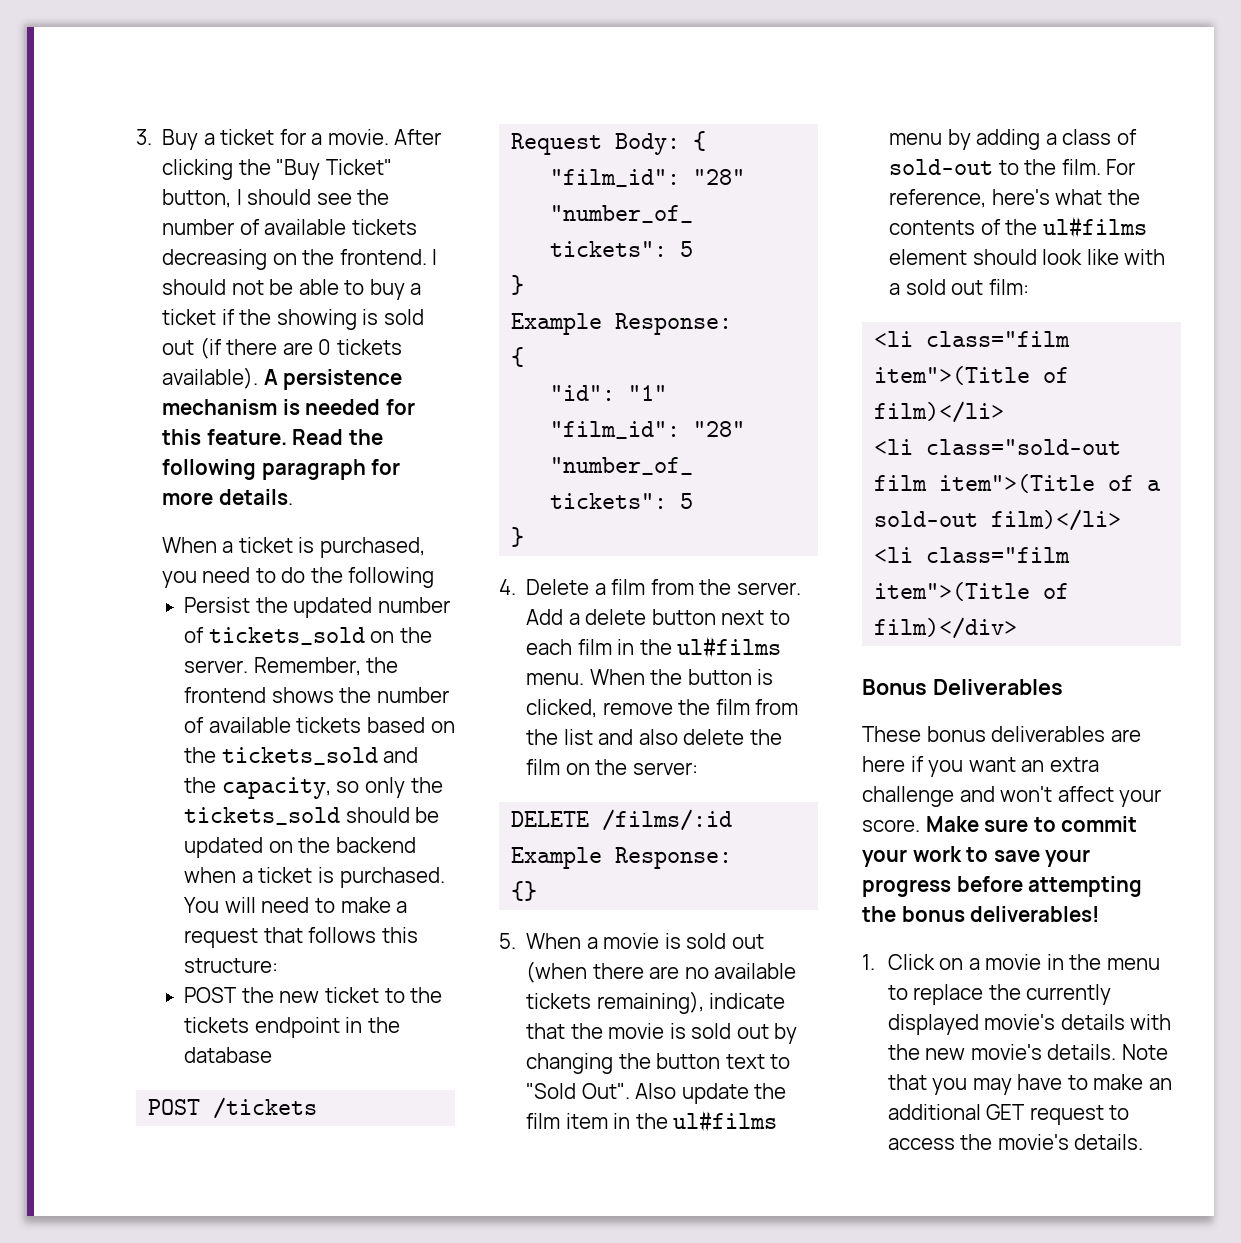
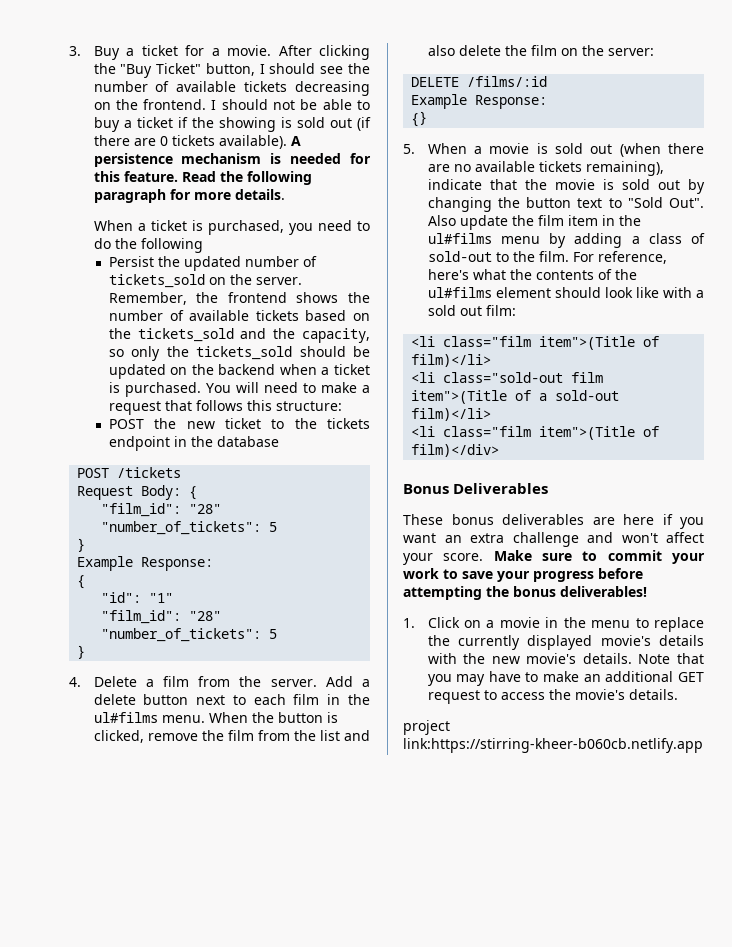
+ project link:https://stirring-kheer-b060cb.netlify.app

